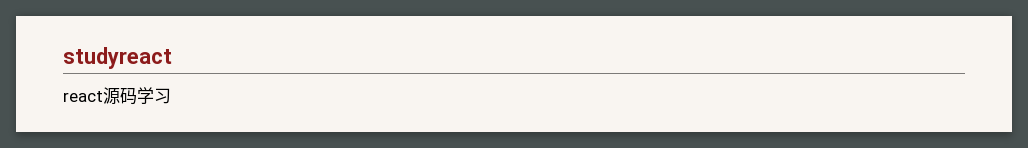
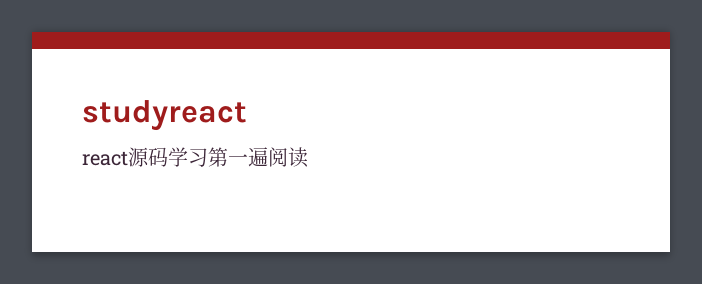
- react源码学习
+ react源码学习第一遍阅读

